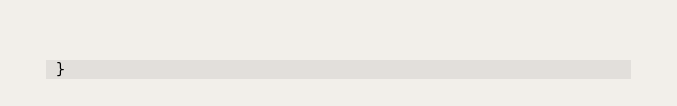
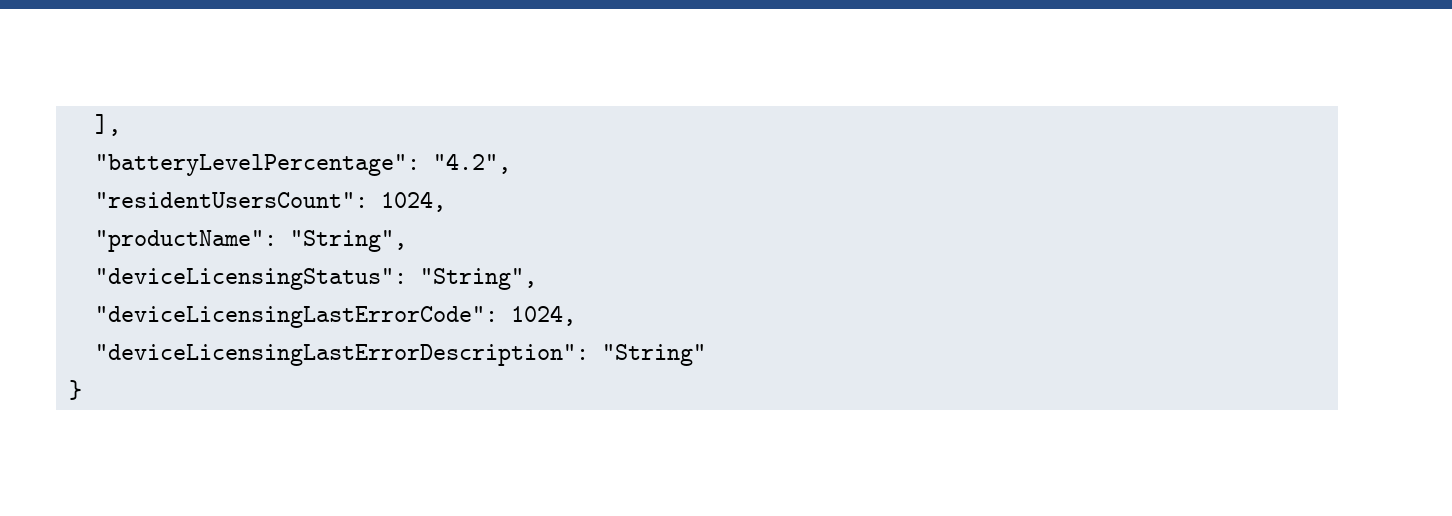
+ ],
+ "batteryLevelPercentage": "4.2",
+ "residentUsersCount": 1024,
+ "productName": "String",
+ "deviceLicensingStatus": "String",
+ "deviceLicensingLastErrorCode": 1024,
+ "deviceLicensingLastErrorDescription": "String"

